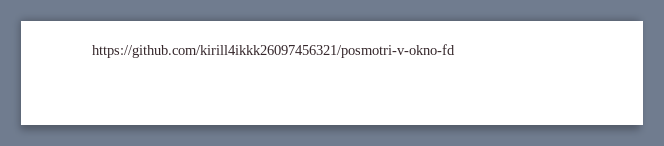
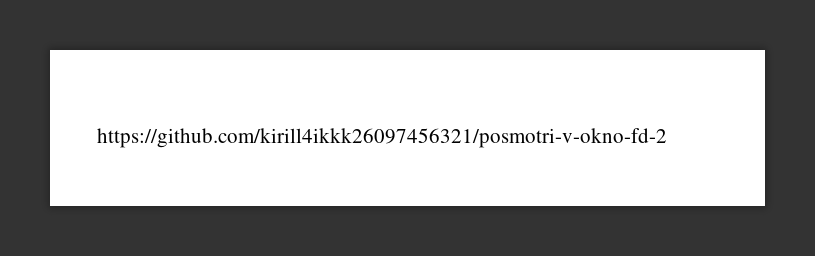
- https://github.com/kirill4ikkk26097456321/posmotri-v-okno-fd
+ https://github.com/kirill4ikkk26097456321/posmotri-v-okno-fd-2

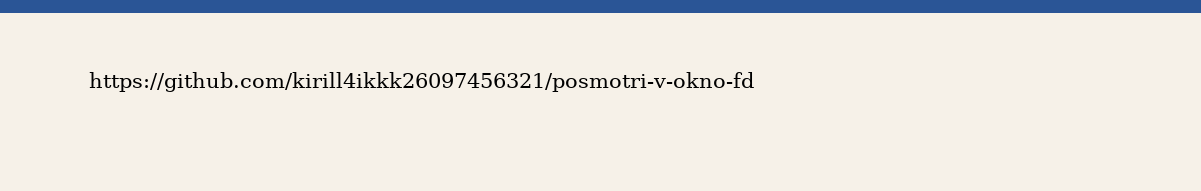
- https://github.com/kirill4ikkk26097456321/posmotri-v-okno-fd-2
+ https://github.com/kirill4ikkk26097456321/posmotri-v-okno-fd

